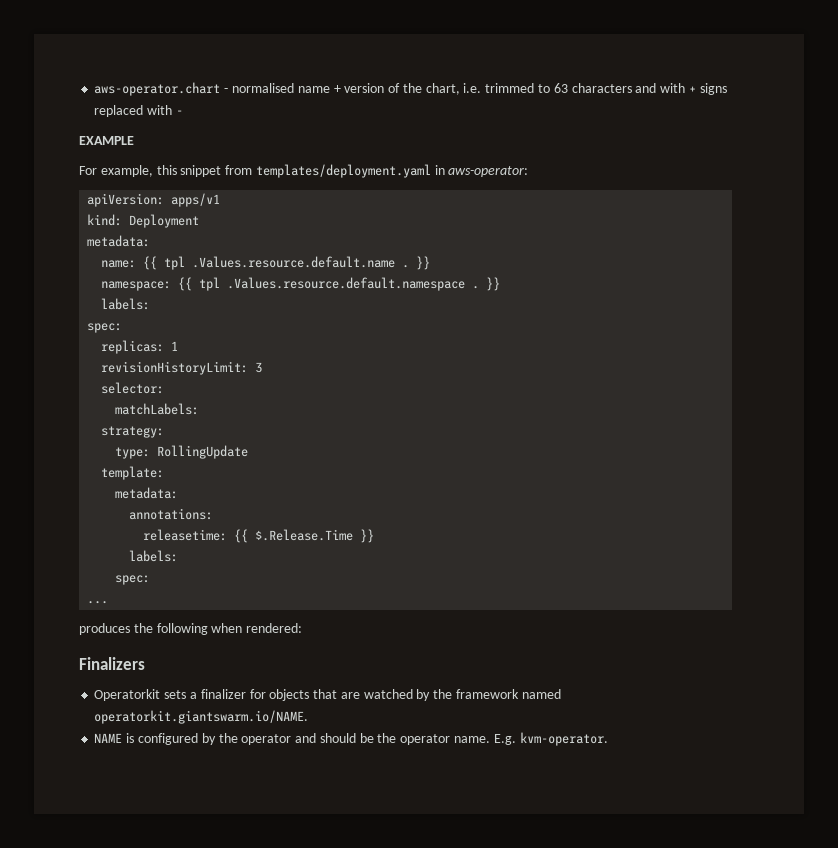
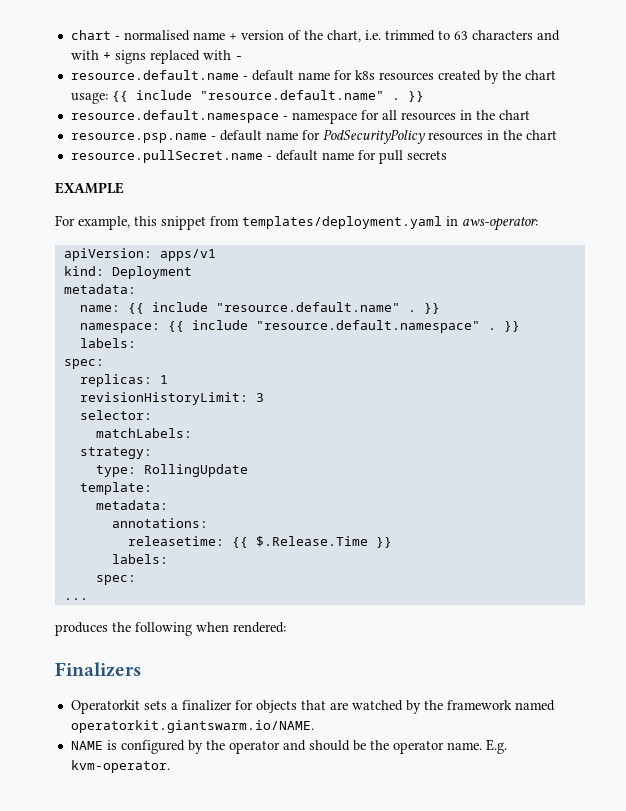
- aws-operator.chart - normalised name + version of the chart, i.e. trimmed to 63 characters and with + signs replaced with -
+ chart - normalised name + version of the chart, i.e. trimmed to 63 characters and with + signs replaced with -
+ resource.default.name - default name for k8s resources created by the chart usage: {{ include "resource.default.name" . }}
+ resource.default.namespace - namespace for all resources in the chart
+ resource.psp.name - default name for PodSecurityPolicy resources in the chart
+ resource.pullSecret.name - default name for pull secrets
- name: {{ tpl .Values.resource.default.name .
+ name: {{ include "resource.default.name" .
- namespace: {{ tpl .Values.resource.default.namespace .
+ namespace: {{ include "resource.default.namespace" .

